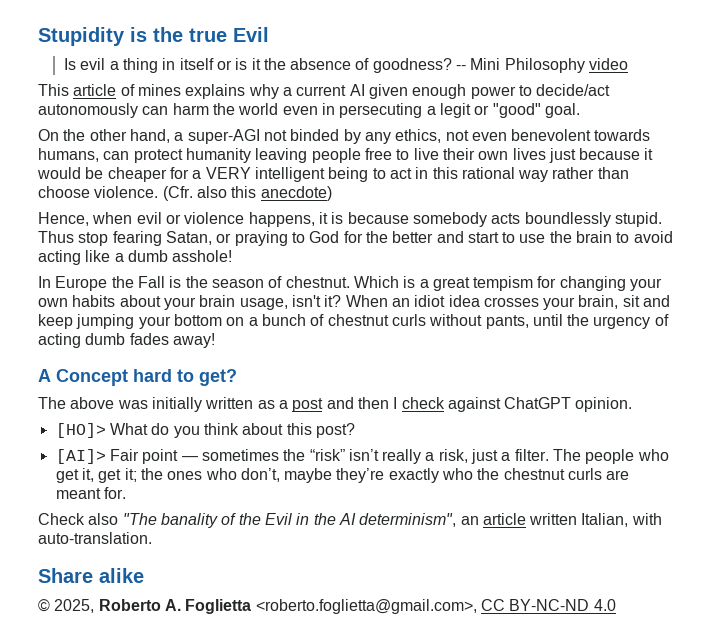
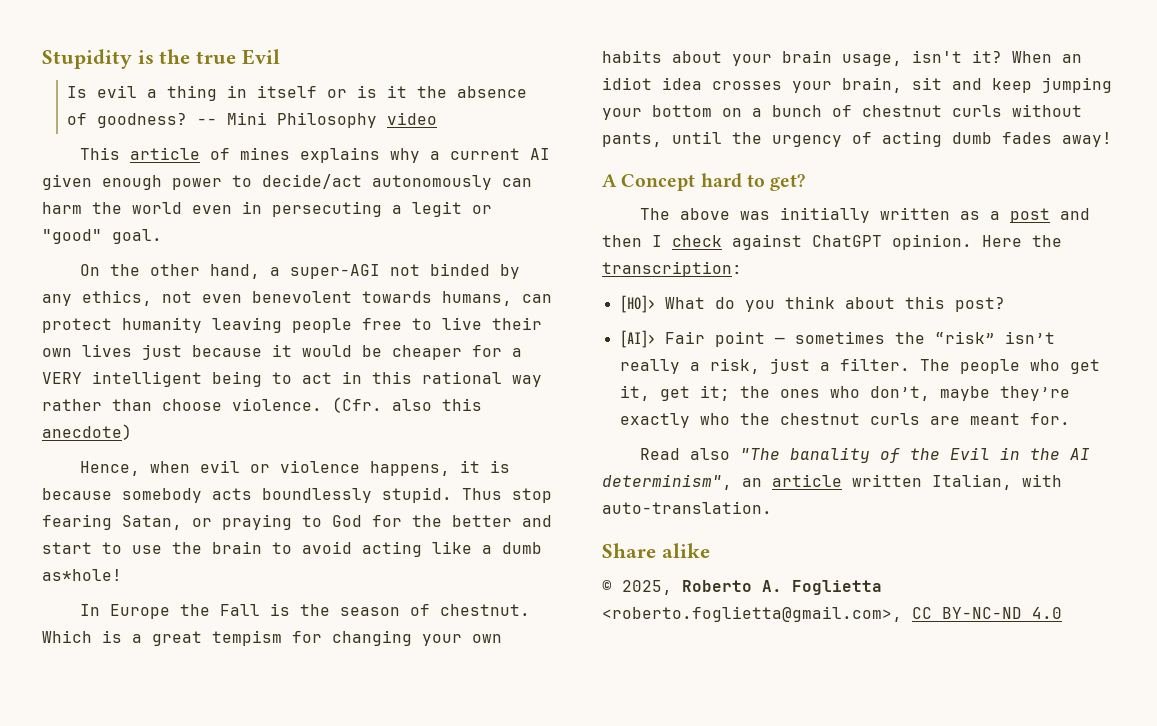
- Thus stop fearing Satan, or praying to God for the better and start to use the brain to avoid acting like a dumb asshole!
+ Thus stop fearing Satan, or praying to God for the better and start to use the brain to avoid acting like a dumb as*hole!
+ Here the transcription:
- Check also "The banality of the Evil in the AI determinism", an article written Italian, with auto-translation.
+ Read also "The banality of the Evil in the AI determinism", an article written Italian, with auto-translation.

